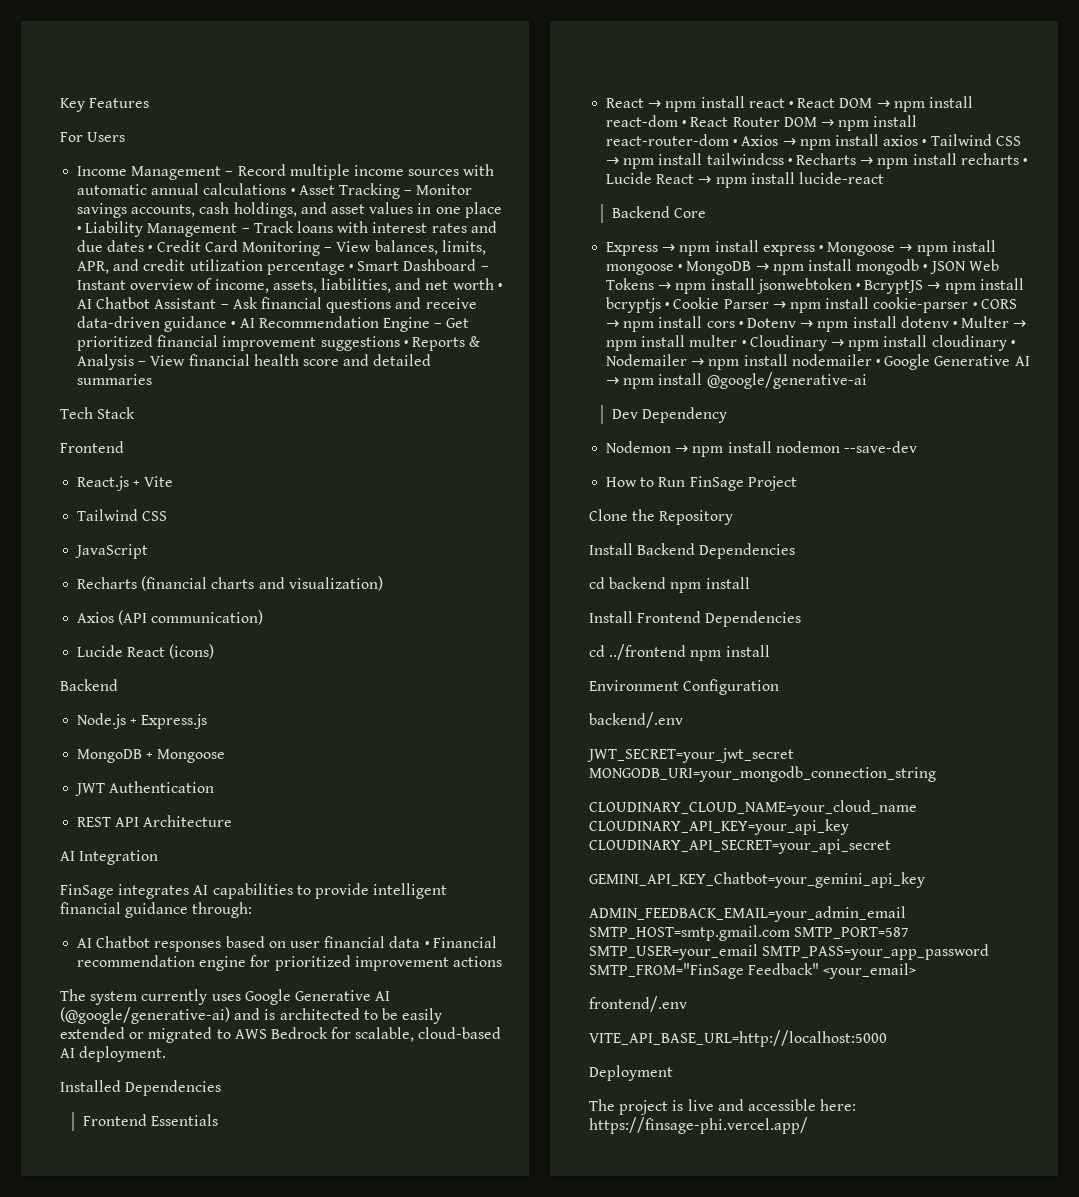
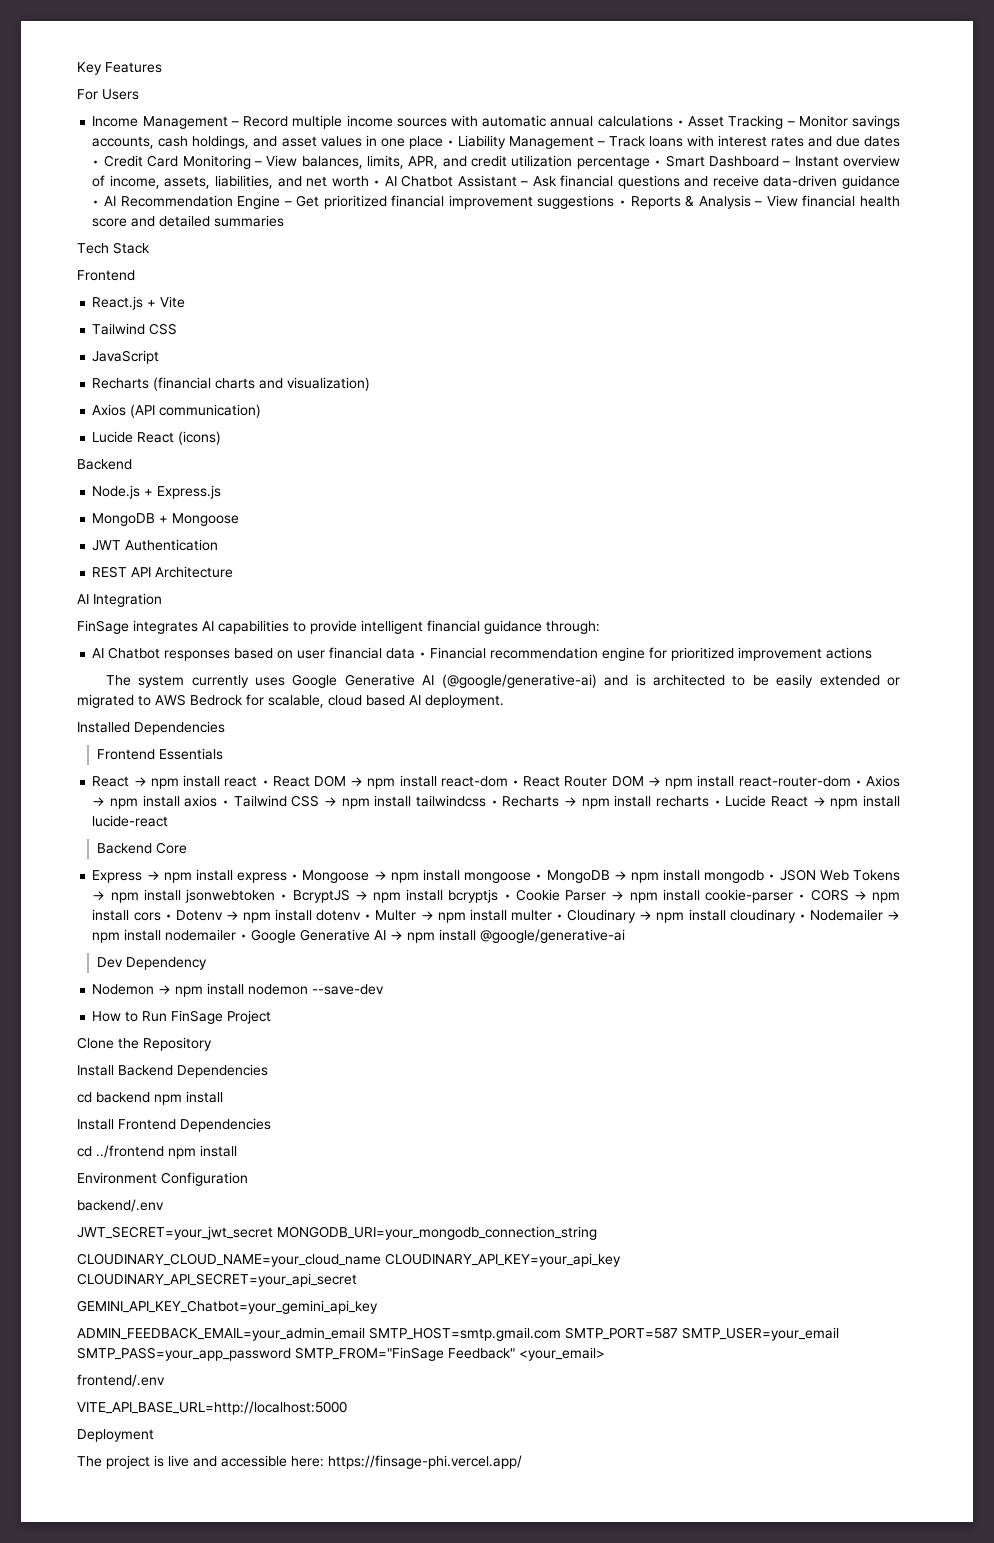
- The system currently uses Google Generative AI (@google/generative-ai) and is architected to be easily extended or migrated to AWS Bedrock for scalable, cloud-based AI deployment.
+ The system currently uses Google Generative AI (@google/generative-ai) and is architected to be easily extended or migrated to AWS Bedrock for scalable, cloud based AI deployment.

